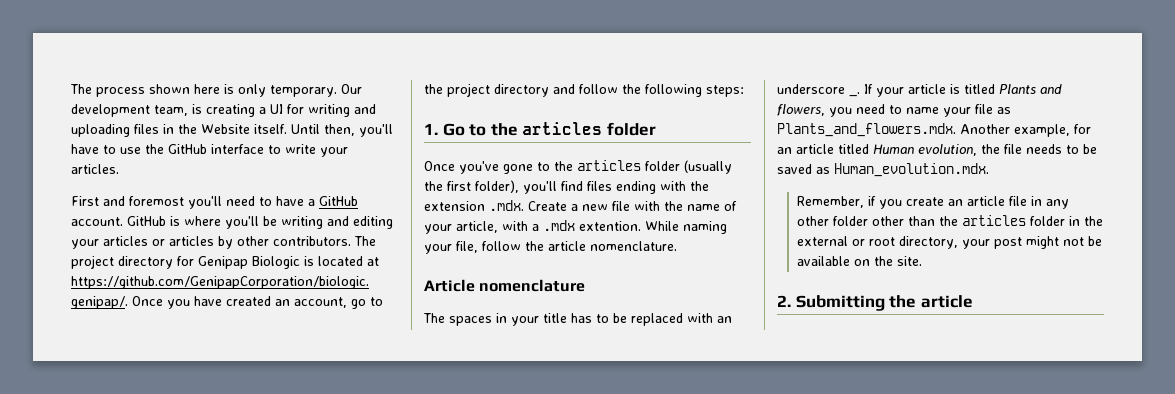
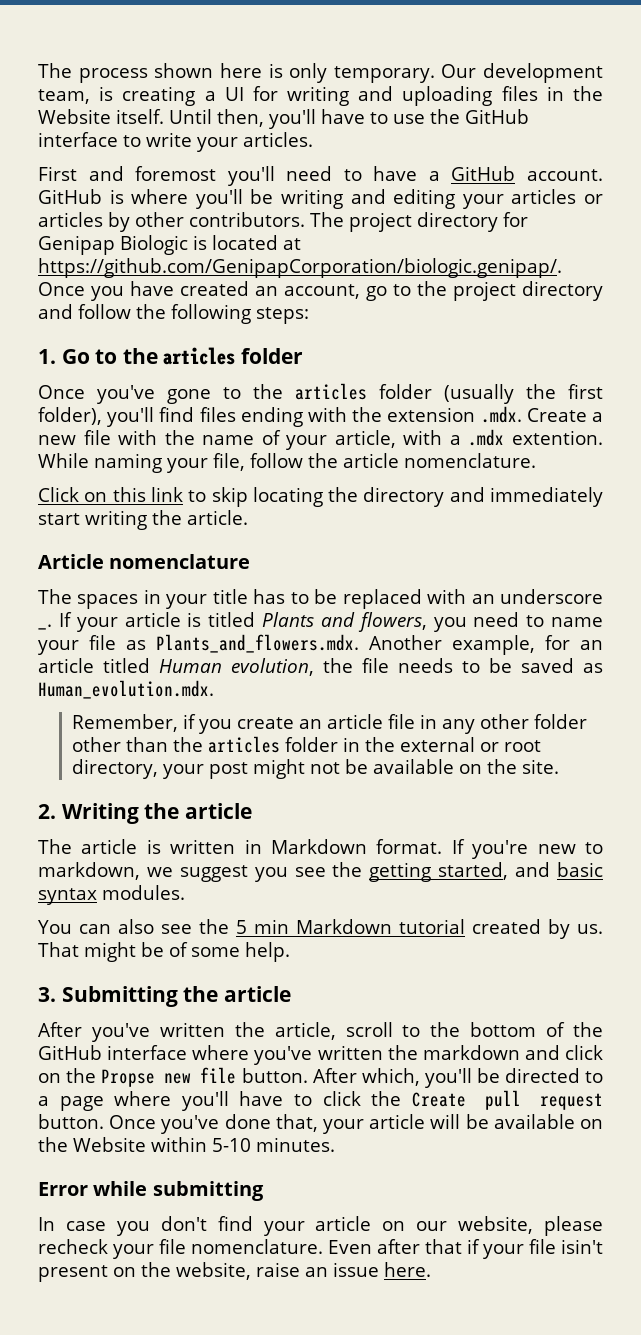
+ Click on this link to skip locating the directory and immediately start writing the article.
- 2. Submitting the article
+ 2. Writing the article
+ The article is written in Markdown format. If you're new to markdown, we suggest you see the getting started, and basic syntax modules.
+ You can also see the 5 min Markdown tutorial created by us. That might be of some help.
+ 3. Submitting the article
+ After you've written the article, scroll to the bottom of the GitHub interface where you've written the markdown and click on the Propse new file button. After which, you'll be directed to a page where you'll have to click the Create pull request button. Once you've done that, your article will be available on the Website within 5-10 minutes.
+ Error while submitting
+ In case you don't find your article on our website, please recheck your file nomenclature. Even after that if your file isin't present on the website, raise an issue here.

